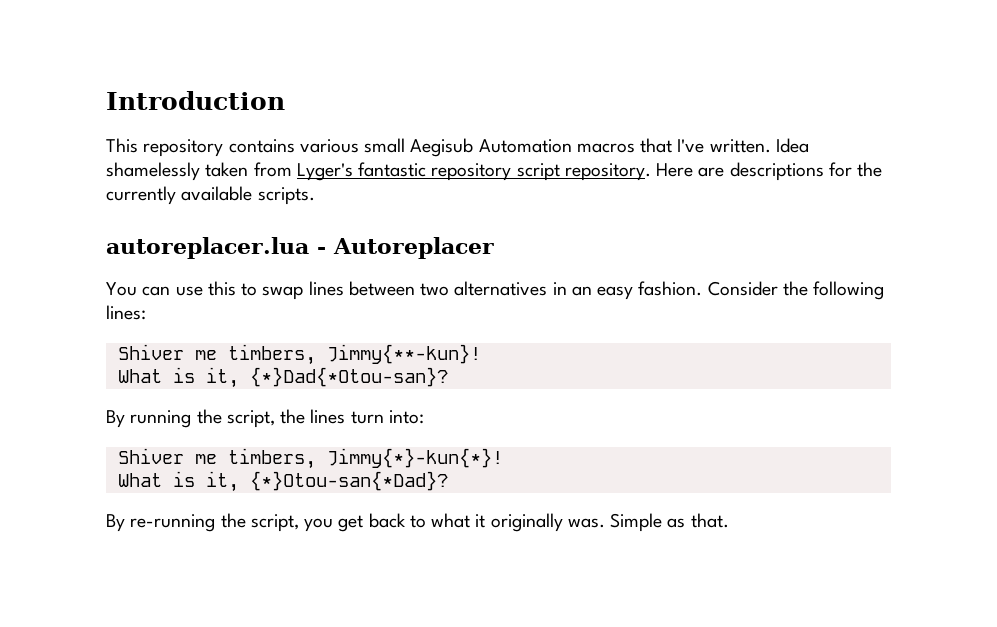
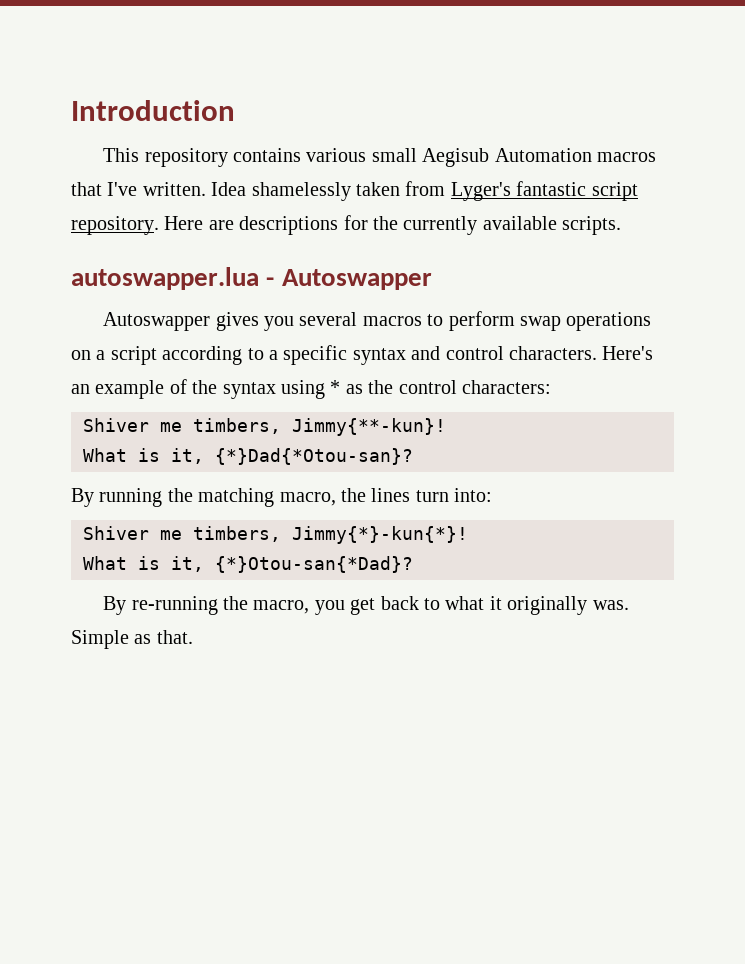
- Idea shamelessly taken from Lyger's fantastic repository script repository.
+ Idea shamelessly taken from Lyger's fantastic script repository.
- autoreplacer.lua - Autoreplacer
- You can use this to swap lines between two alternatives in an easy fashion. Consider the following lines:
+ autoswapper.lua - Autoswapper
+ Autoswapper gives you several macros to perform swap operations on a script according to a specific syntax and control characters. Here's an example of the syntax using * as the control characters:
- By running the script, the lines turn into:
+ By running the matching macro, the lines turn into:
- By re-running the script, you get back to what it originally was.
+ By re-running the macro, you get back to what it originally was.

